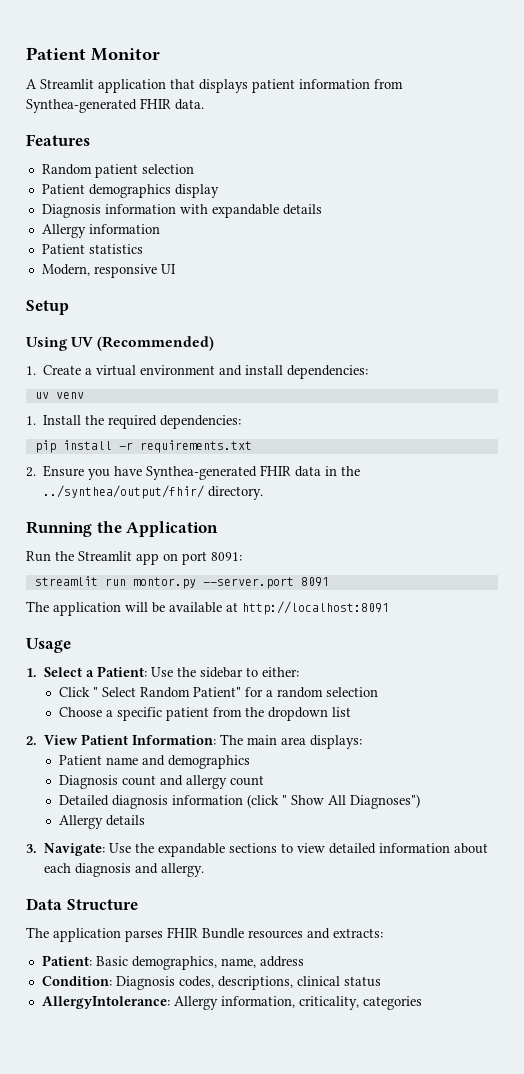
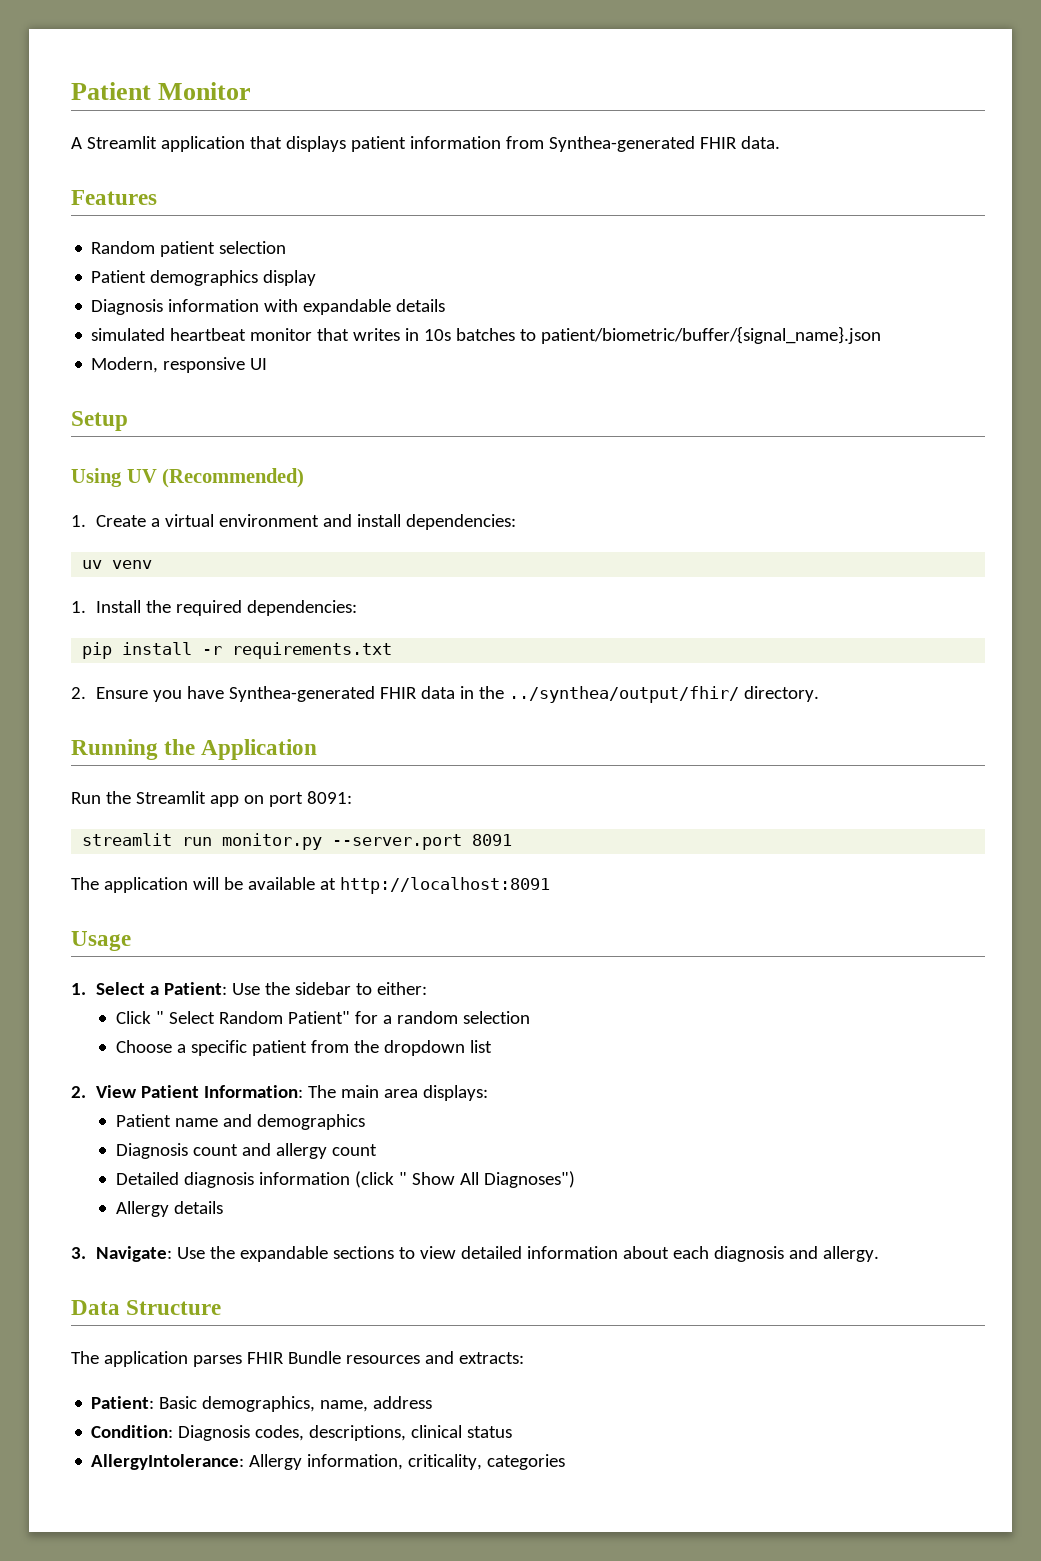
- Allergy information
- Patient statistics
+ simulated heartbeat monitor that writes in 10s batches to patient/biometric/buffer/{signal_name}.json
- streamlit run montor.py --server.port 8091
+ streamlit run monitor.py --server.port 8091

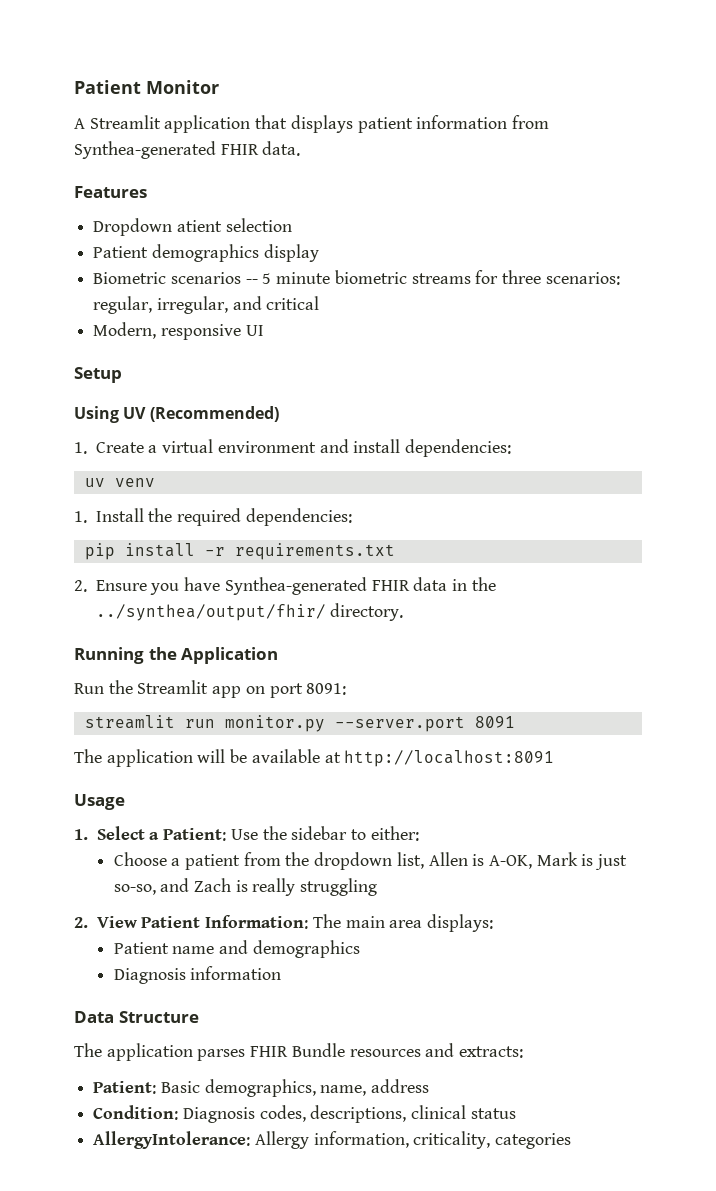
- Random patient selection
+ Dropdown atient selection
- Diagnosis information with expandable details
- simulated heartbeat monitor that writes in 10s batches to patient/biometric/buffer/{signal_name}.json
+ Biometric scenarios -- 5 minute biometric streams for three scenarios: regular, irregular, and critical
- Click " Select Random Patient" for a random selection
- Choose a specific patient from the dropdown list
+ Choose a patient from the dropdown list, Allen is A-OK, Mark is just so-so, and Zach is really struggling
- Diagnosis count and allergy count
- Detailed diagnosis information (click " Show All Diagnoses")
- Allergy details
- 3. Navigate: Use the expandable sections to view detailed information about each diagnosis and allergy.
+ Diagnosis information

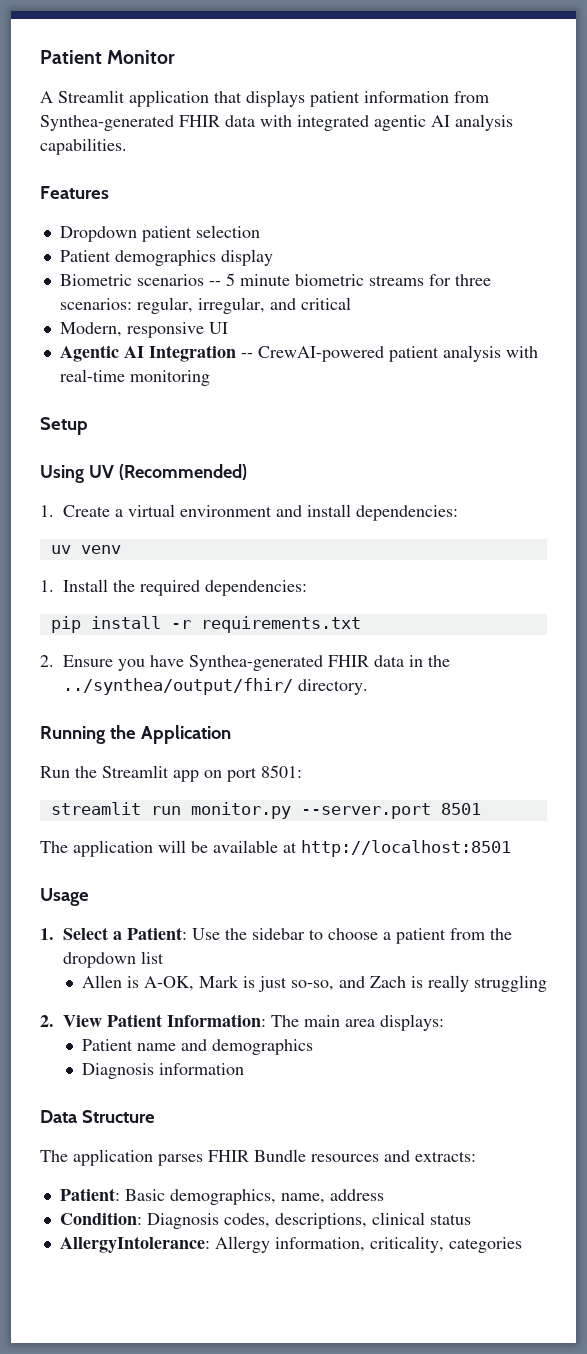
- A Streamlit application that displays patient information from Synthea-generated FHIR data.
+ A Streamlit application that displays patient information from Synthea-generated FHIR data with integrated agentic AI analysis capabilities.
- Dropdown atient selection
+ Dropdown patient selection
+ Agentic AI Integration -- CrewAI-powered patient analysis with real-time monitoring
- Run the Streamlit app on port 8091:
+ Run the Streamlit app on port 8501:
- streamlit run monitor.py --server.port 8091
+ streamlit run monitor.py --server.port 8501
- The application will be available at http://localhost:8091
+ The application will be available at http://localhost:8501
- 1. Select a Patient: Use the sidebar to either:
- Choose a patient from the dropdown list, Allen is A-OK, Mark is just so-so, and Zach is really struggling
+ 1. Select a Patient: Use the sidebar to choose a patient from the dropdown list
+ Allen is A-OK, Mark is just so-so, and Zach is really struggling

